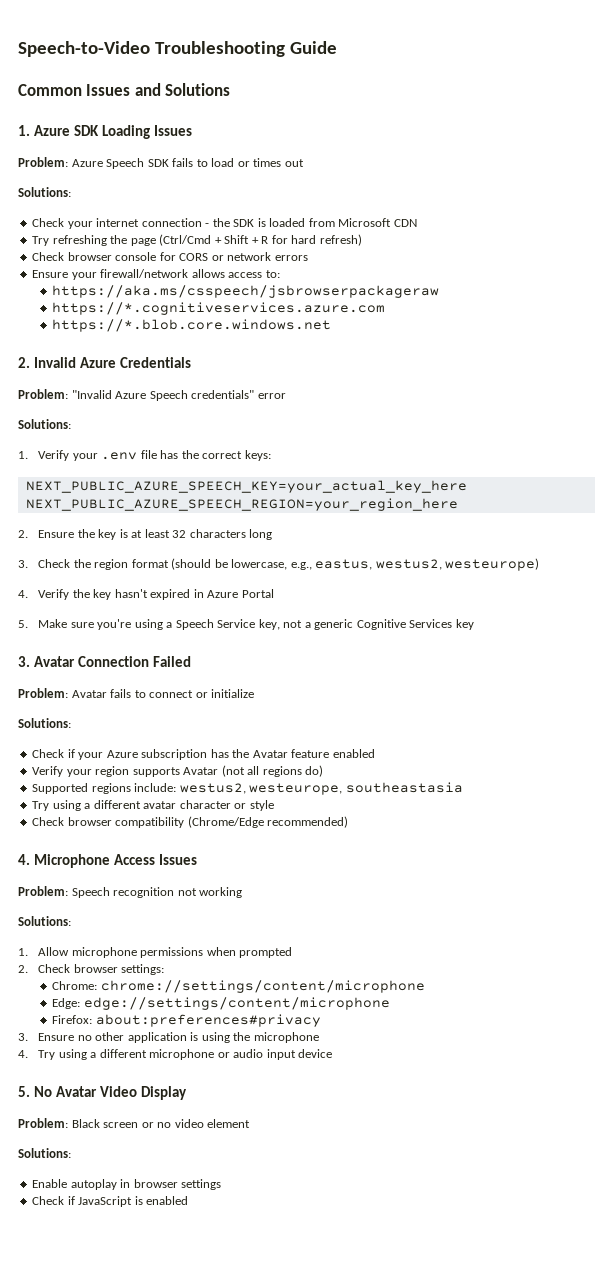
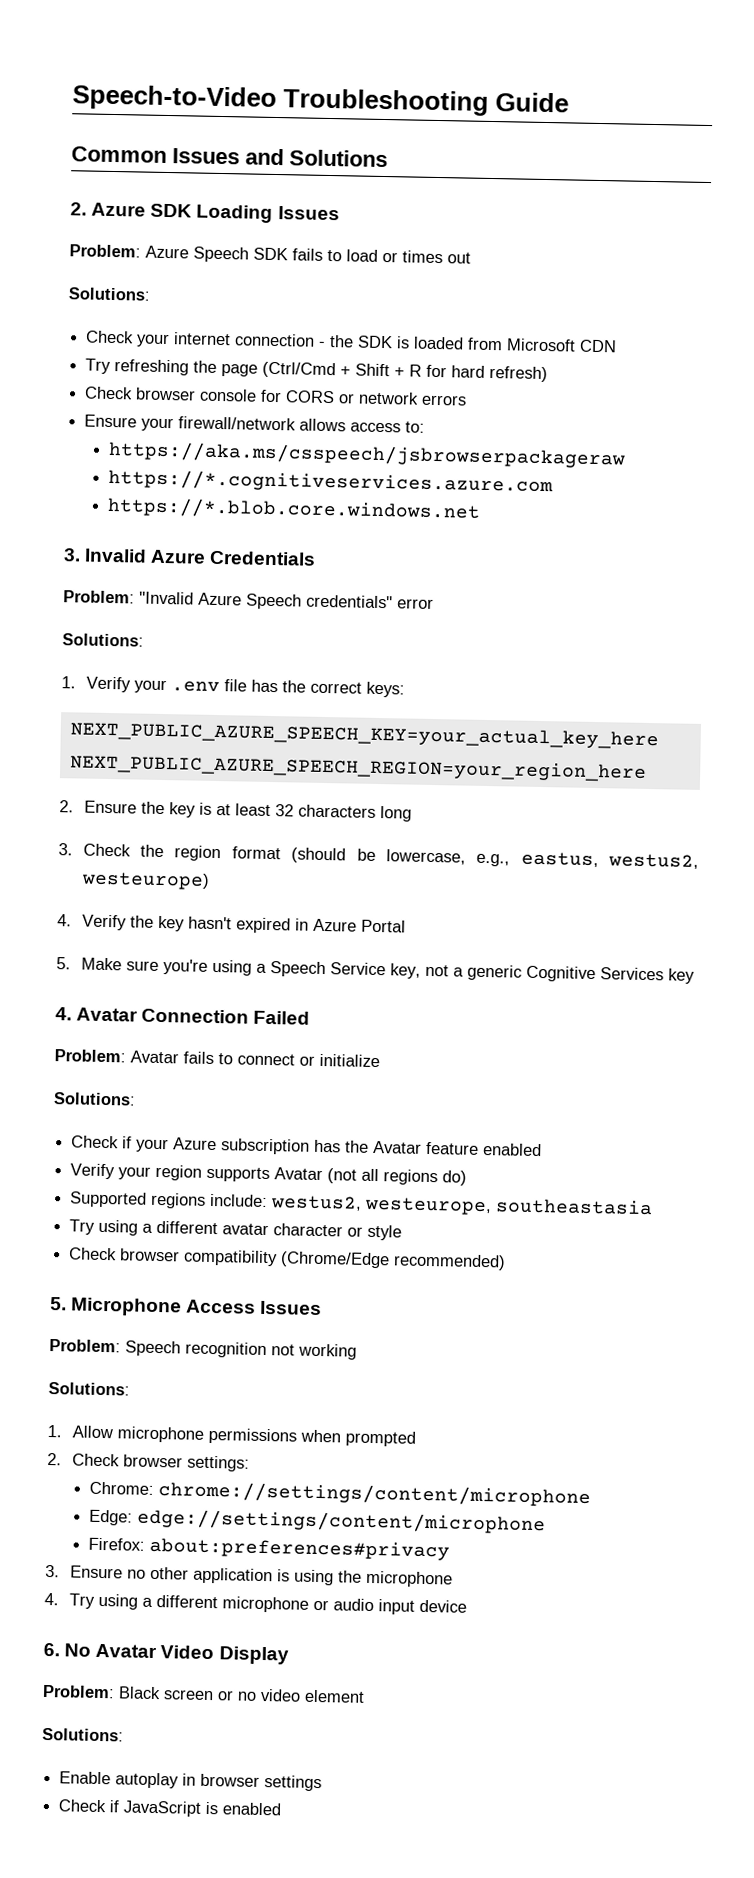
- 1. Azure SDK Loading Issues
+ 2. Azure SDK Loading Issues
- 2. Invalid Azure Credentials
+ 3. Invalid Azure Credentials
- 3. Avatar Connection Failed
+ 4. Avatar Connection Failed
- 4. Microphone Access Issues
+ 5. Microphone Access Issues
- 5. No Avatar Video Display
+ 6. No Avatar Video Display

